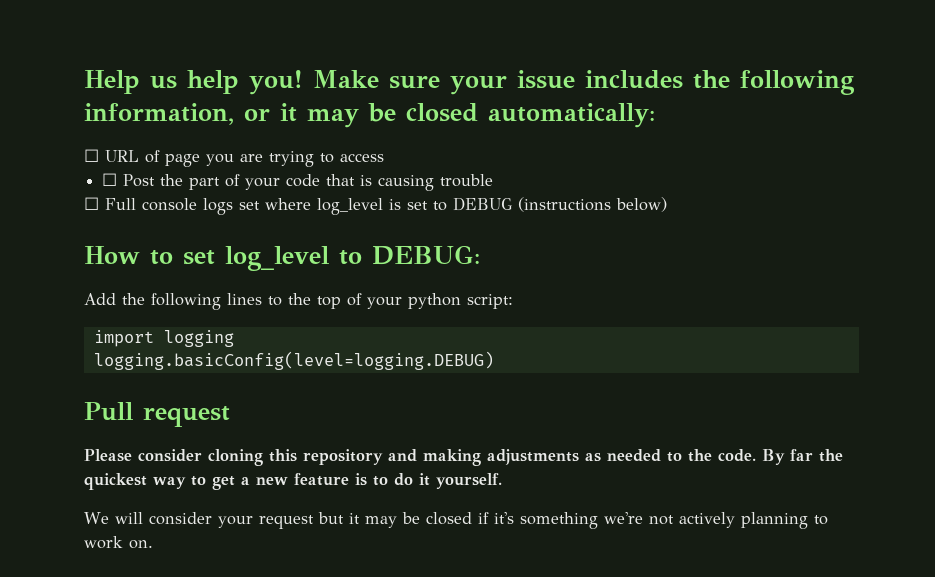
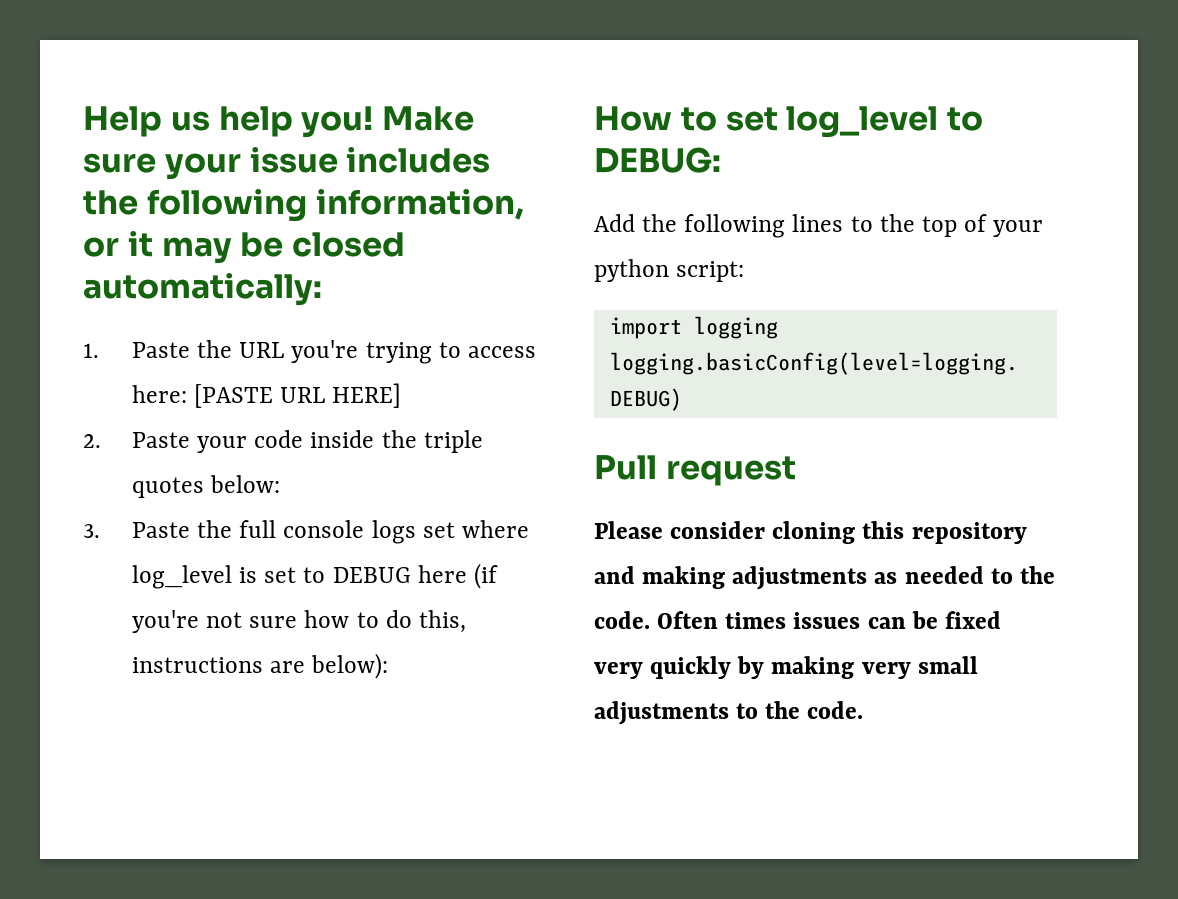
- ☐ URL of page you are trying to access
- ☐ Post the part of your code that is causing trouble
- ☐ Full console logs set where log_level is set to DEBUG (instructions below)
+ 1. Paste the URL you're trying to access here: [PASTE URL HERE]
+ 2. Paste your code inside the triple quotes below:
+ 3. Paste the full console logs set where log_level is set to DEBUG here (if you're not sure how to do this, instructions are below):
- By far the quickest way to get a new feature is to do it yourself.
- We will consider your request but it may be closed if it's something we're not actively planning to work on.
+ Often times issues can be fixed very quickly by making very small adjustments to the code.

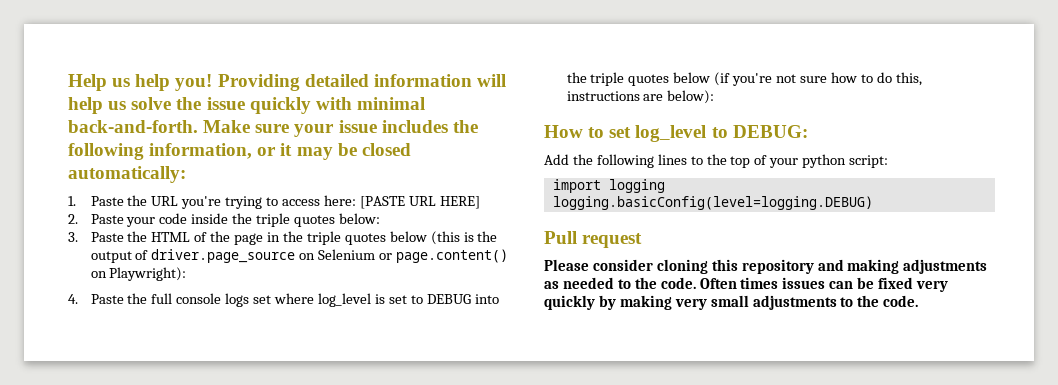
+ Providing detailed information will help us solve the issue quickly with minimal back-and-forth.
- 3. Paste the full console logs set where log_level is set to DEBUG here (if you're not sure how to do this, instructions are below):
+ 3. Paste the HTML of the page in the triple quotes below (this is the output of driver.page_source on Selenium or page.content() on Playwright):
+ 4. Paste the full console logs set where log_level is set to DEBUG into the triple quotes below (if you're not sure how to do this, instructions are below):

